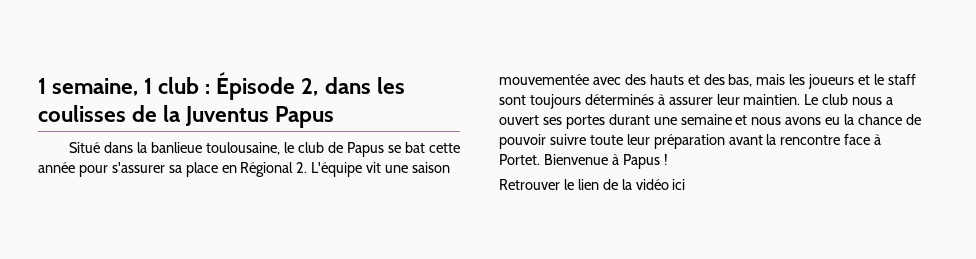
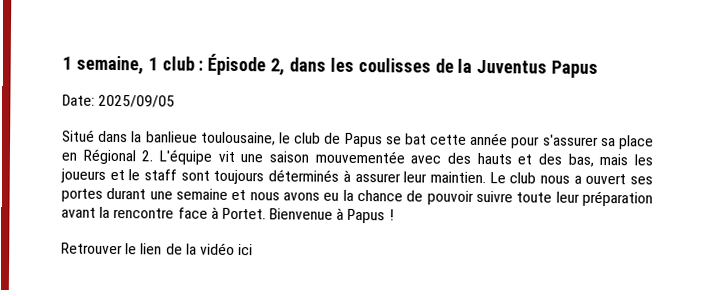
+ Date: 2025/09/05

